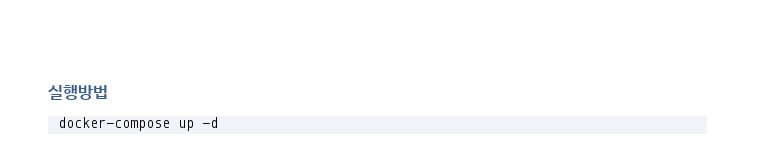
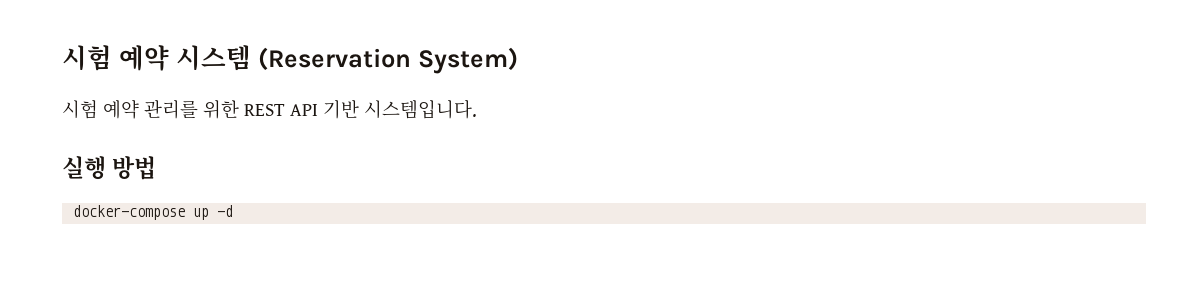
- 실행방법
+ 시험 예약 시스템 (Reservation System)
+ 시험 예약 관리를 위한 REST API 기반 시스템입니다.
+ 실행 방법

